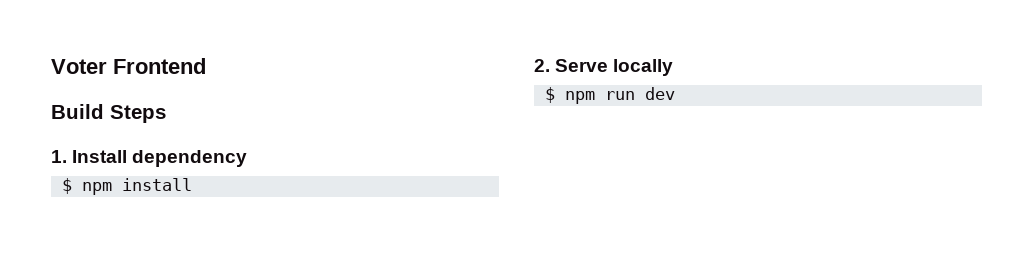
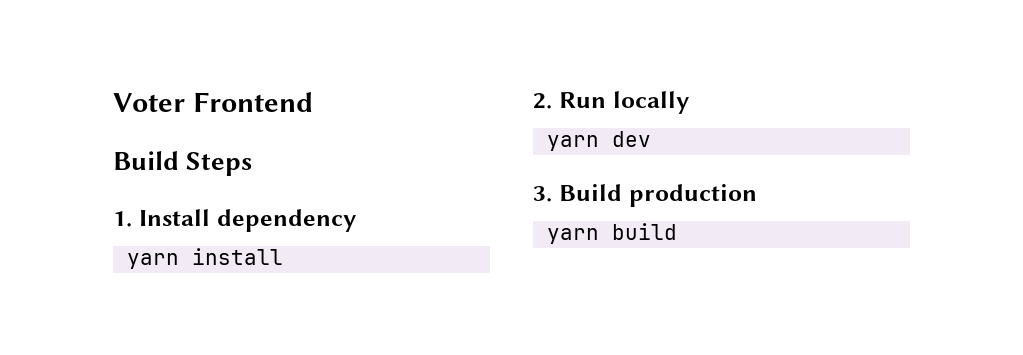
- $ npm install
+ yarn install
- 2. Serve locally
+ 2. Run locally
- $ npm run dev
+ yarn dev
+ 3. Build production
+ yarn build

